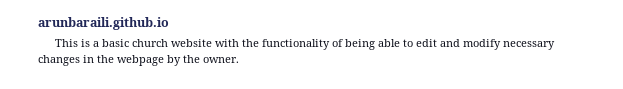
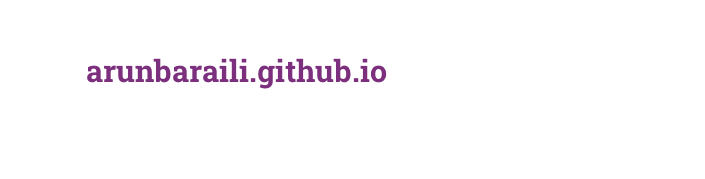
- This is a basic church website with the functionality of being able to edit and modify necessary changes in the webpage by the owner.

